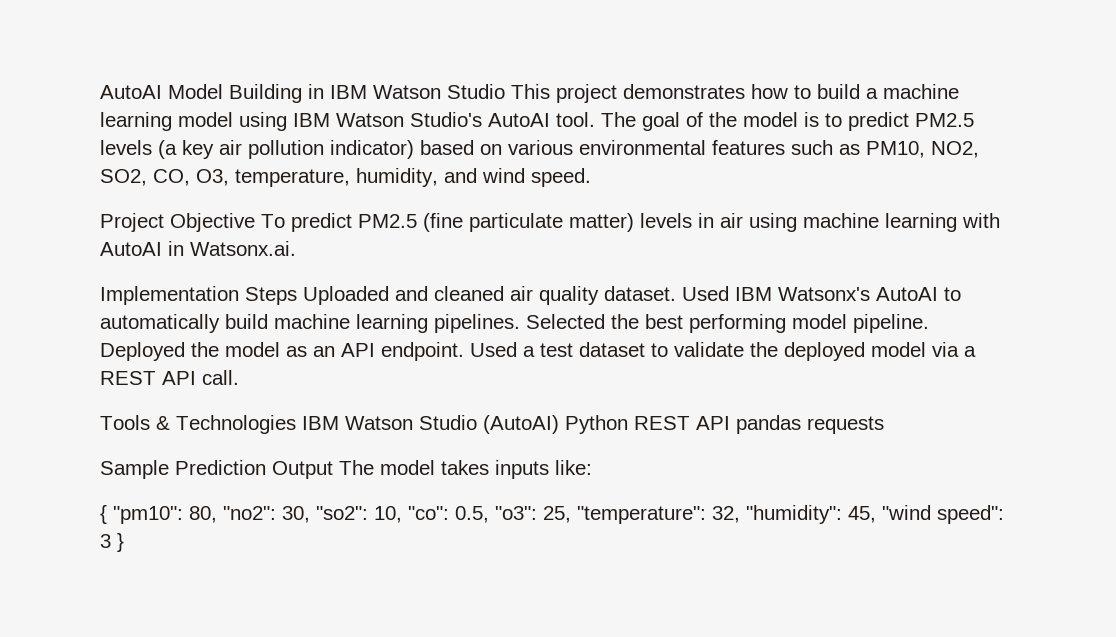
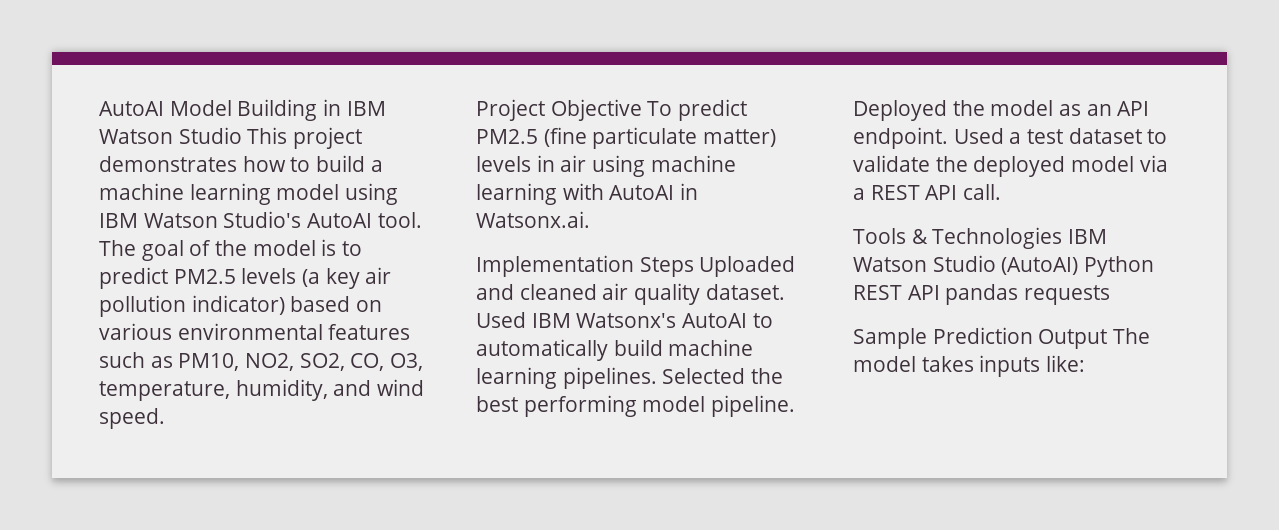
- { "pm10": 80, "no2": 30, "so2": 10, "co": 0.5, "o3": 25, "temperature": 32, "humidity": 45, "wind speed": 3 }

